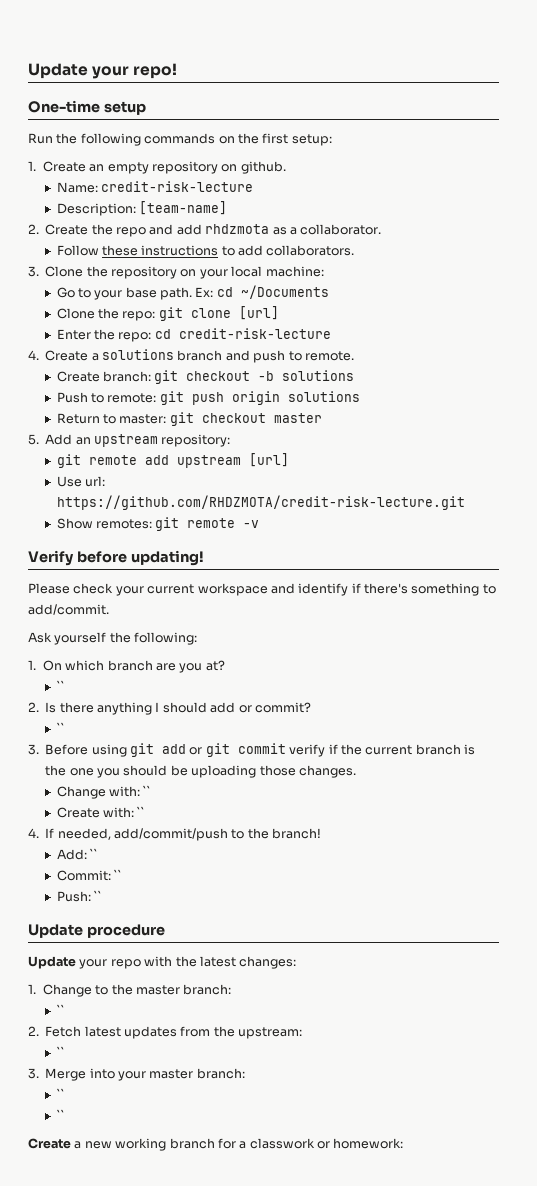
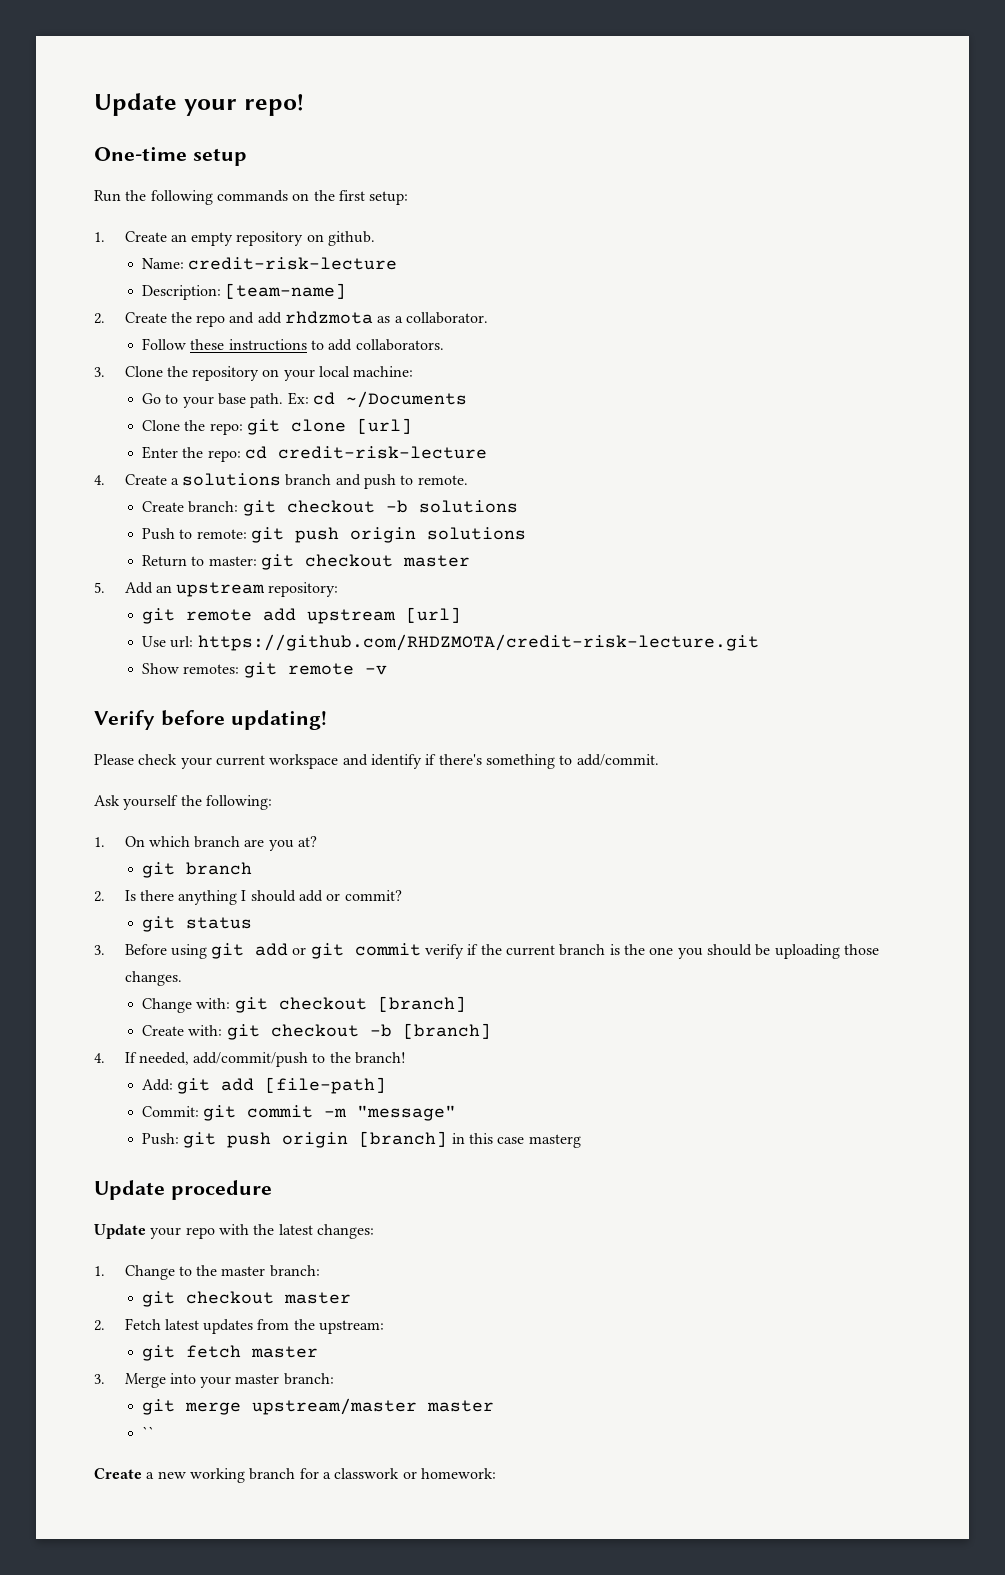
  1. On which branch are you at?
- ``
+ git branch
  2. Is there anything I should add or commit?
- ``
+ git status
- Change with: ``
+ Change with: git checkout [branch]
- Create with: ``
+ Create with: git checkout -b [branch]
- Add: ``
- Commit: ``
- Push: ``
+ Add: git add [file-path]
+ Commit: git commit -m "message"
+ Push: git push origin [branch] in this case masterg
  1. Change to the master branch:
- ``
+ git checkout master
  2. Fetch latest updates from the upstream:
- ``
+ git fetch master
  3. Merge into your master branch:
- ``
+ git merge upstream/master master

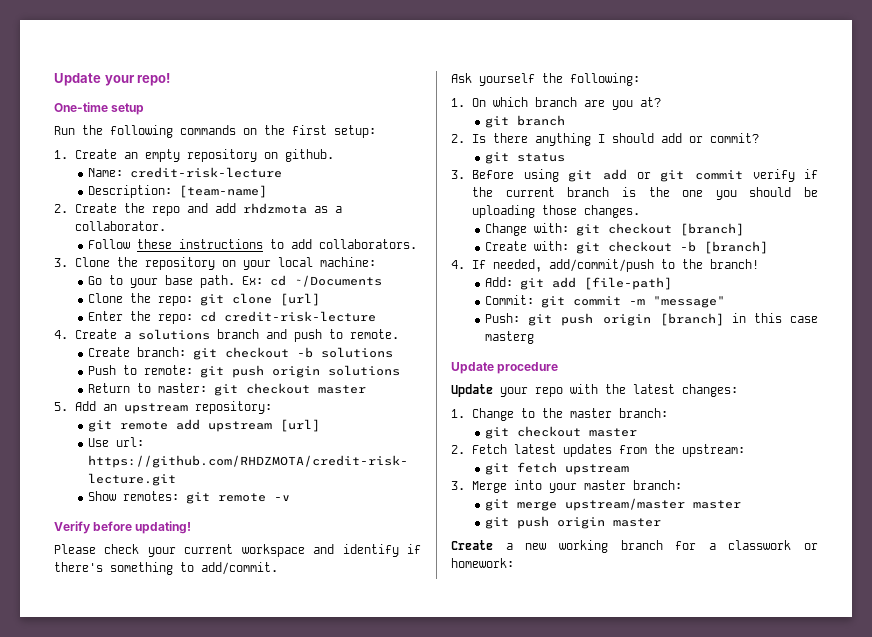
- git fetch master
+ git fetch upstream
- ``
+ git push origin master

